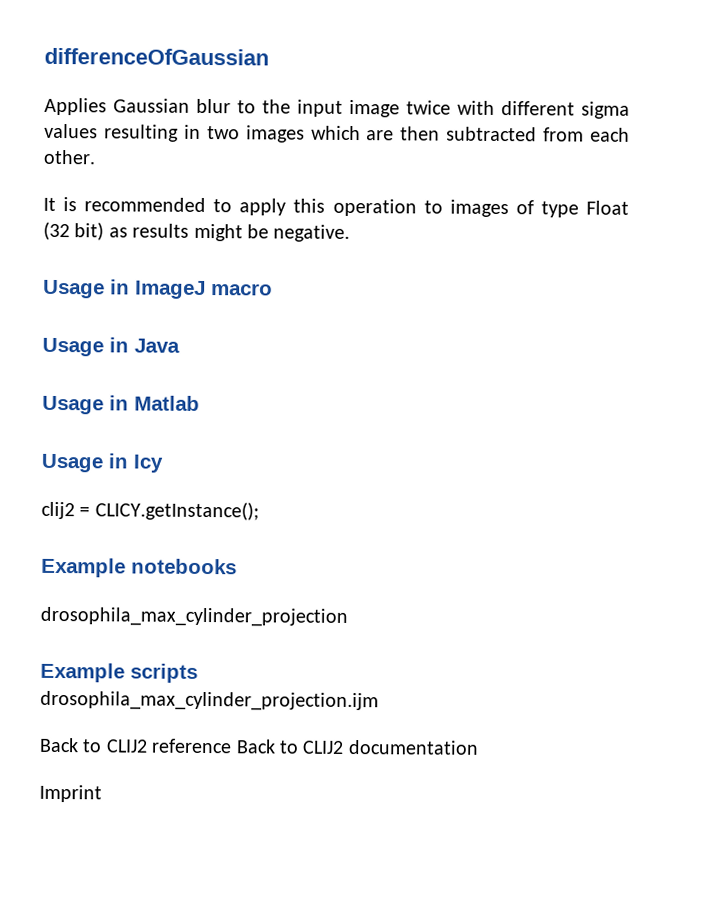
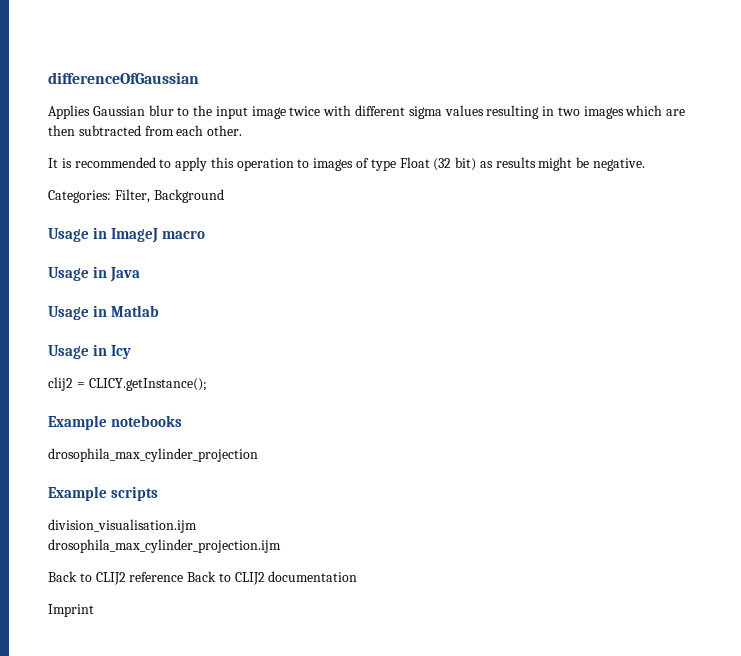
+ Categories: Filter, Background
+ division_visualisation.ijm

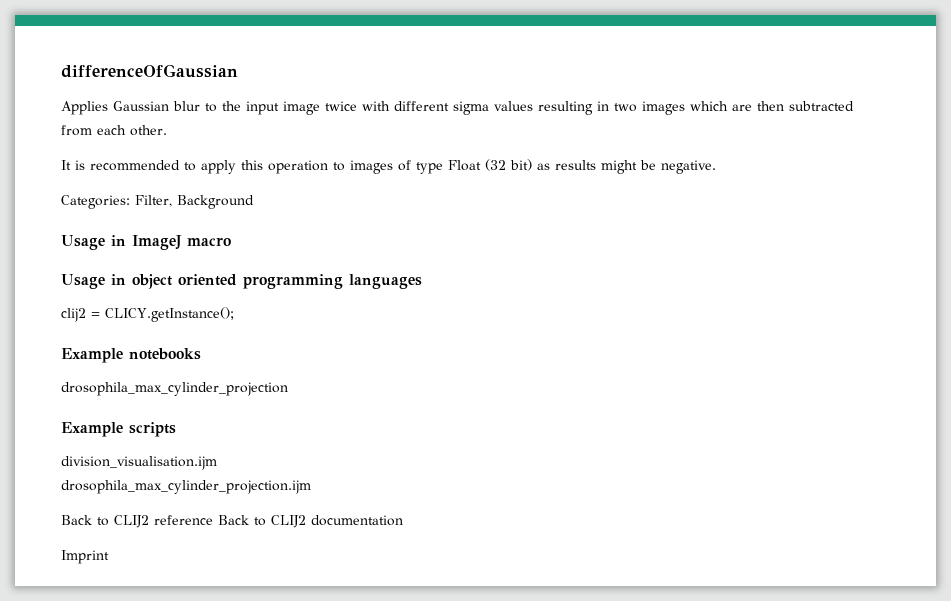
- Usage in Java
- Usage in Matlab
- Usage in Icy
+ Usage in object oriented programming languages

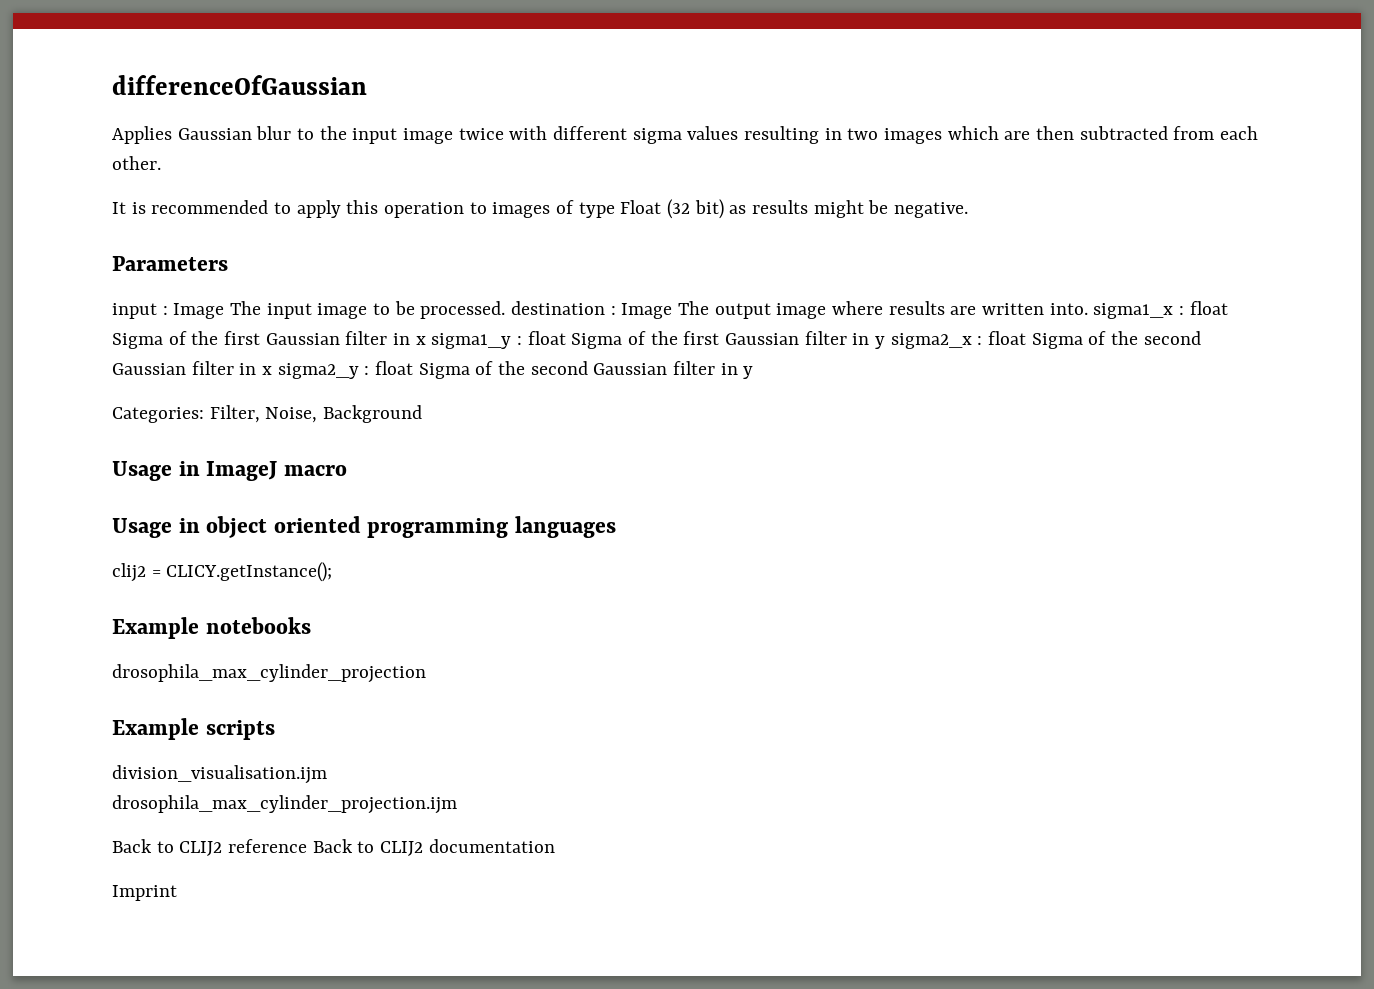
+ Parameters
+ input : Image The input image to be processed. destination : Image The output image where results are written into. sigma1_x : float Sigma of the first Gaussian filter in x sigma1_y : float Sigma of the first Gaussian filter in y sigma2_x : float Sigma of the second Gaussian filter in x sigma2_y : float Sigma of the second Gaussian filter in y
- Categories: Filter, Background
+ Categories: Filter, Noise, Background

